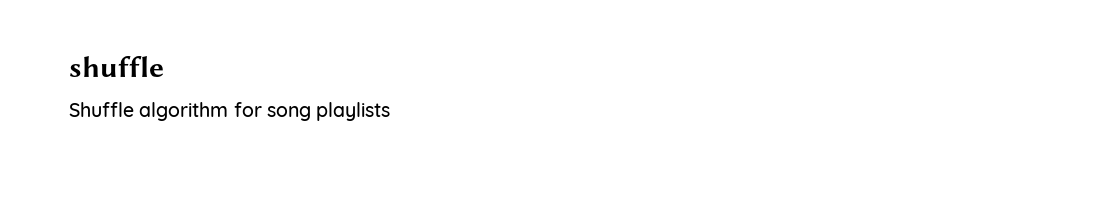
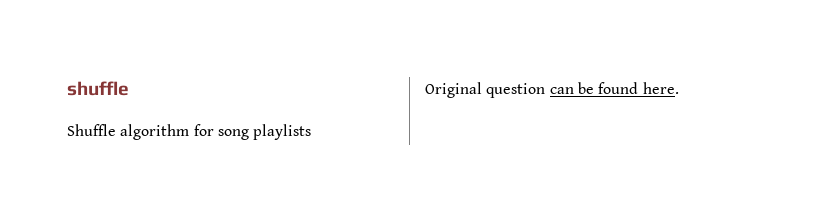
+ Original question can be found here.

